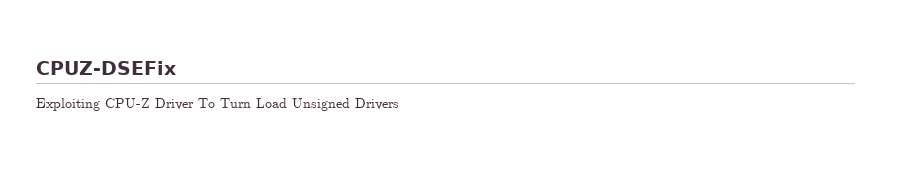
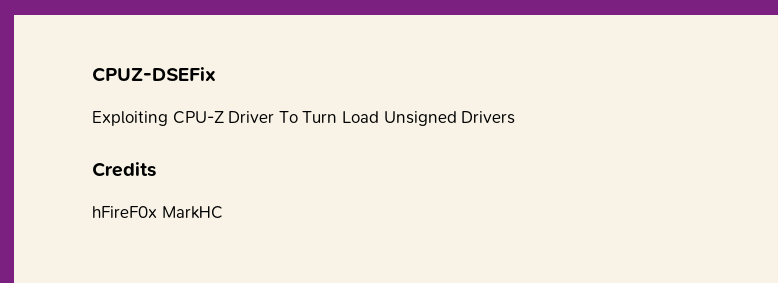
+ Credits
+ hFireF0x MarkHC

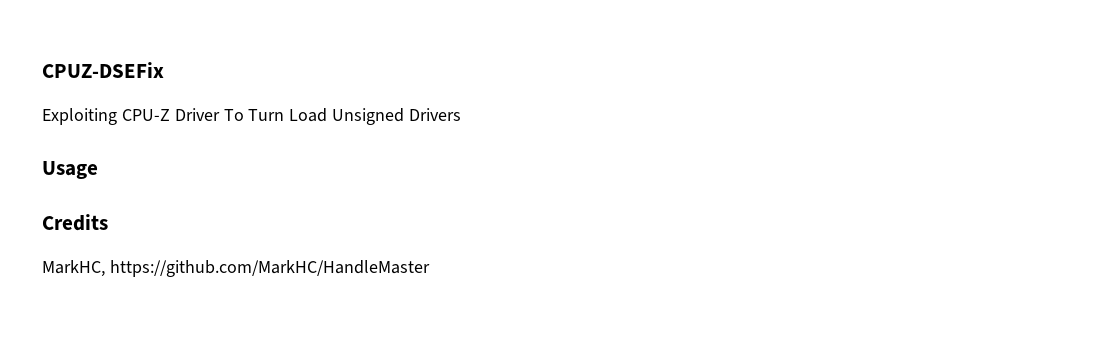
+ Usage
- hFireF0x MarkHC
+ MarkHC, https://github.com/MarkHC/HandleMaster

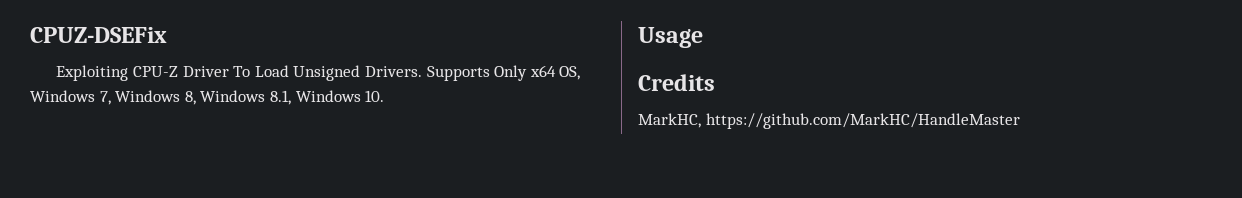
- Exploiting CPU-Z Driver To Turn Load Unsigned Drivers
+ Exploiting CPU-Z Driver To Load Unsigned Drivers. Supports Only x64 OS, Windows 7, Windows 8, Windows 8.1, Windows 10.

